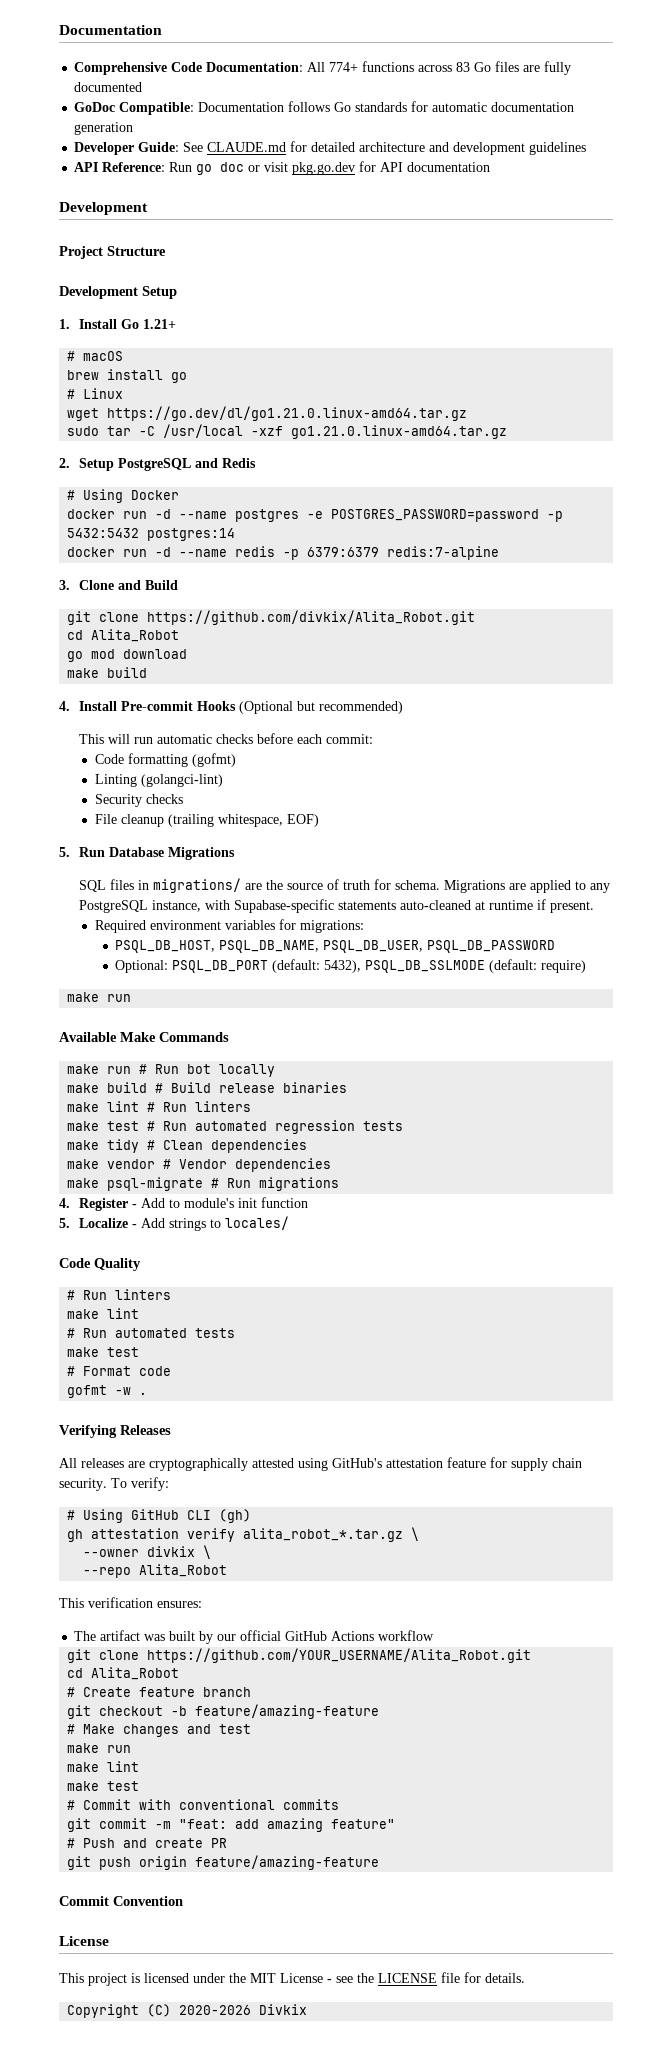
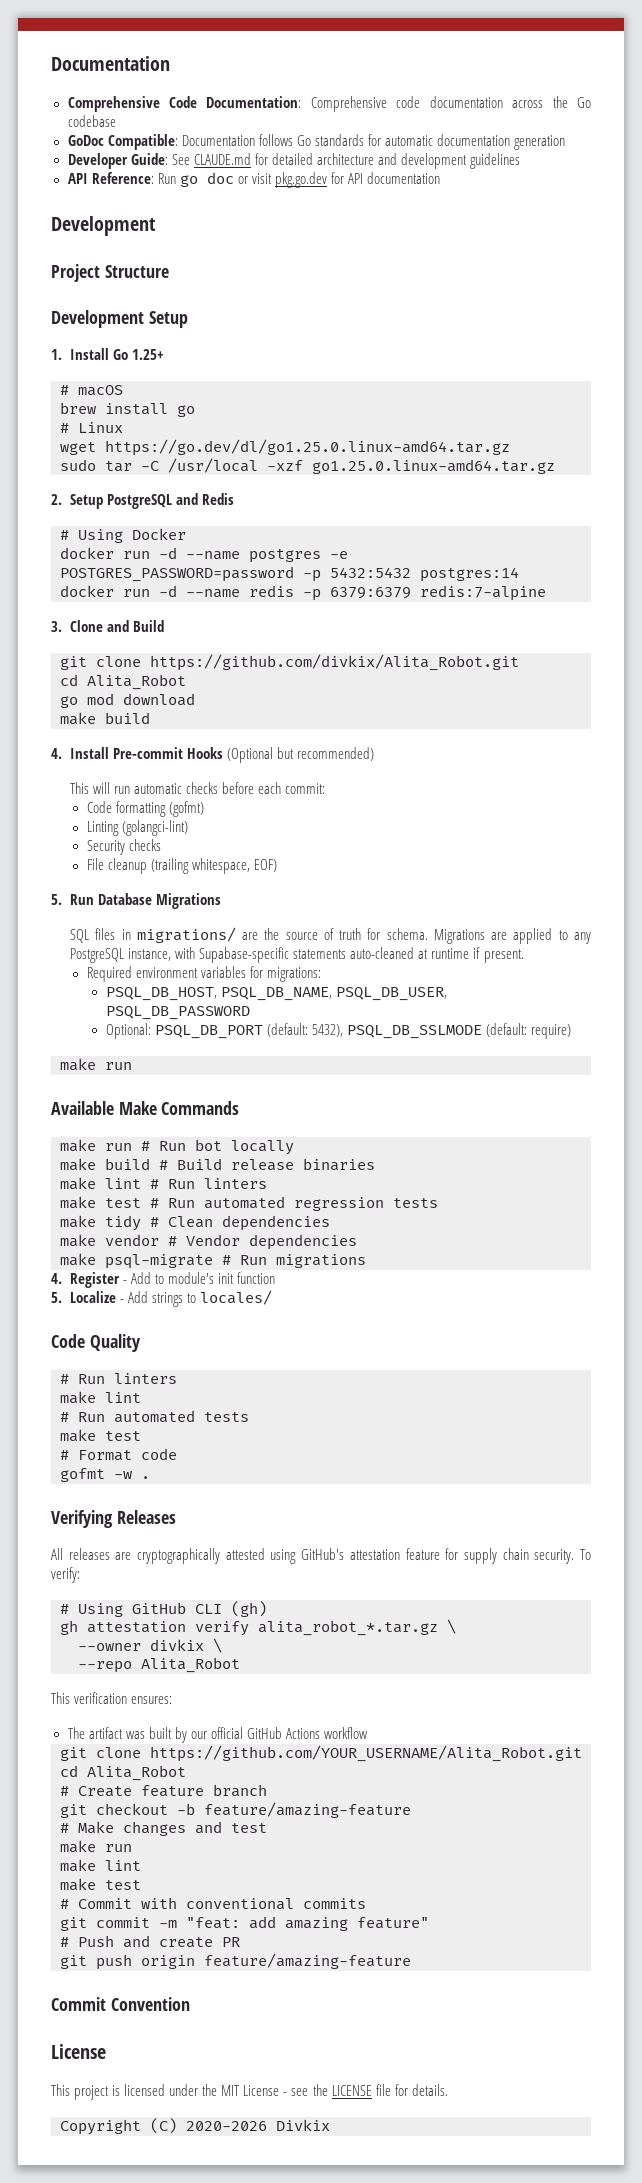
- Comprehensive Code Documentation: All 774+ functions across 83 Go files are fully documented
+ Comprehensive Code Documentation: Comprehensive code documentation across the Go codebase
- 1. Install Go 1.21+
+ 1. Install Go 1.25+
- wget https://go.dev/dl/go1.21.0.linux-amd64.tar.gz
+ wget https://go.dev/dl/go1.25.0.linux-amd64.tar.gz
- sudo tar -C /usr/local -xzf go1.21.0.linux-amd64.tar.gz
+ sudo tar -C /usr/local -xzf go1.25.0.linux-amd64.tar.gz

